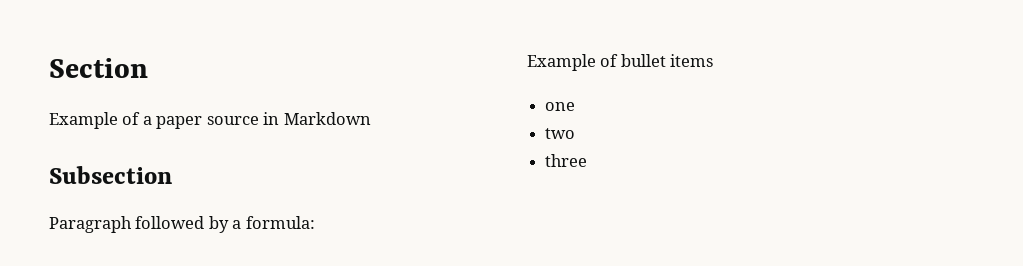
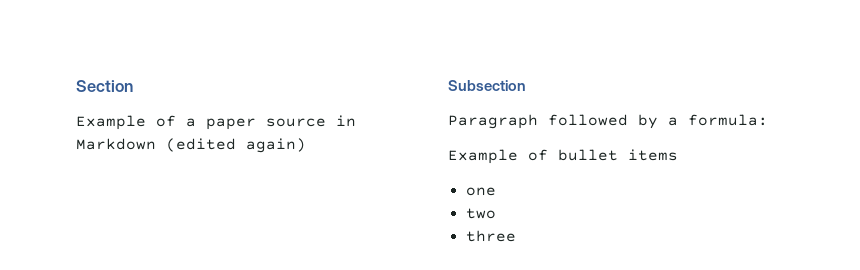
- Example of a paper source in Markdown
+ Example of a paper source in Markdown (edited again)

